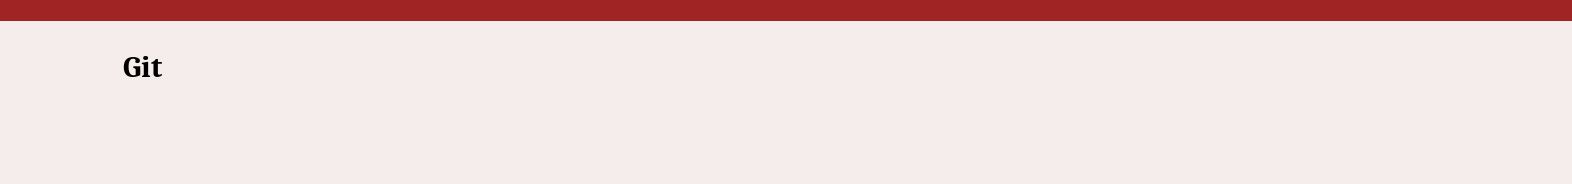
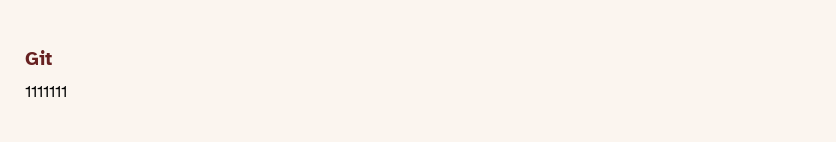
+ 1111111

